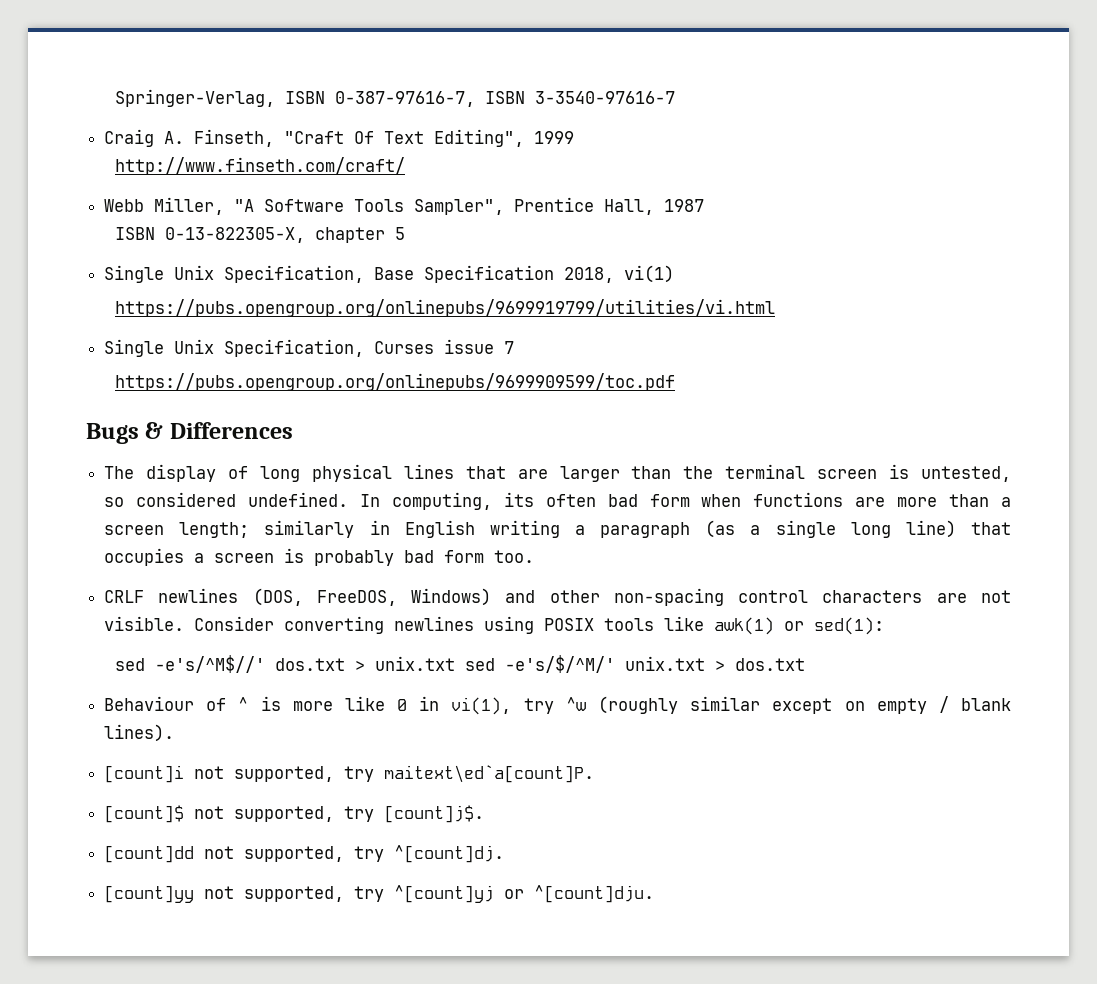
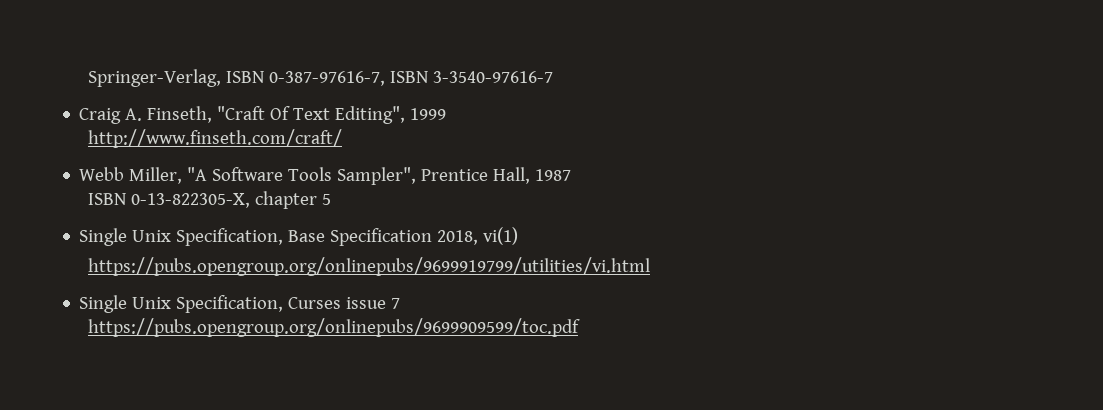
- Bugs & Differences
- The display of long physical lines that are larger than the terminal screen is untested, so considered undefined. In computing, its often bad form when functions are more than a screen length; similarly in English writing a paragraph (as a single long line) that occupies a screen is probably bad form too.
- CRLF newlines (DOS, FreeDOS, Windows) and other non-spacing control characters are not visible. Consider converting newlines using POSIX tools like awk(1) or sed(1):
- sed -e's/^M$//' dos.txt > unix.txt sed -e's/$/^M/' unix.txt > dos.txt
- Behaviour of ^ is more like 0 in vi(1), try ^w (roughly similar except on empty / blank lines).
- [count]i not supported, try maitext\ed`a[count]P.
- [count]$ not supported, try [count]j$.
- [count]dd not supported, try ^[count]dj.
- [count]yy not supported, try ^[count]yj or ^[count]dju.

